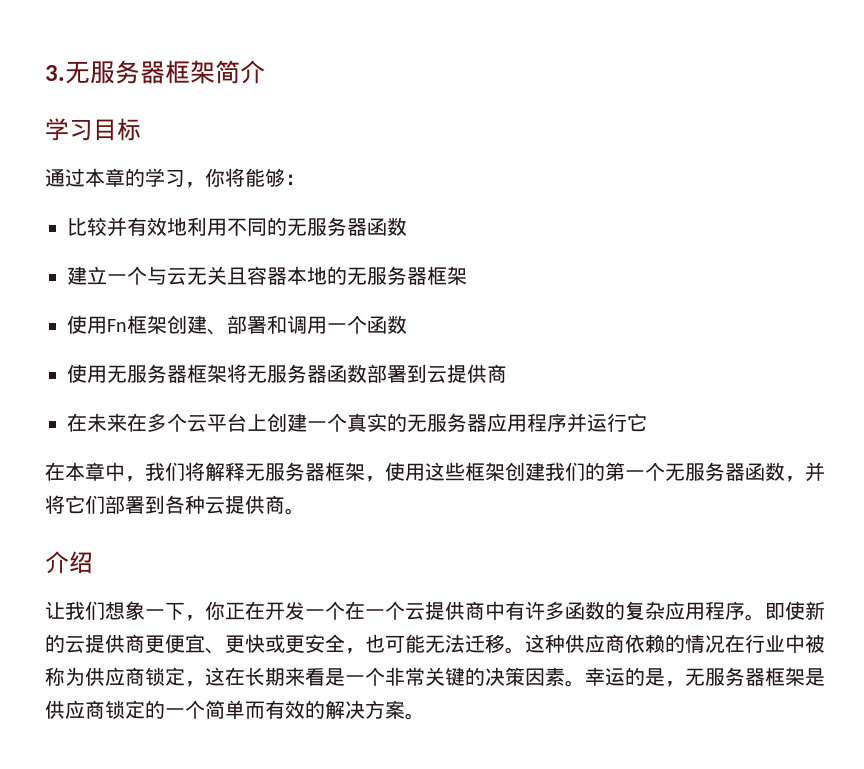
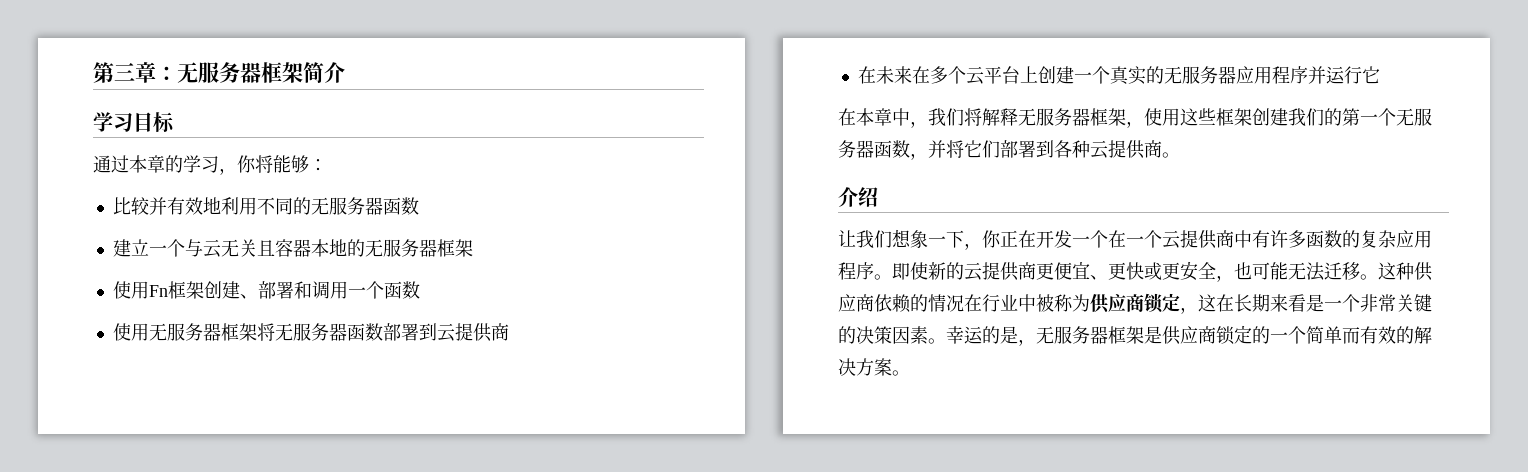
- 3.无服务器框架简介
+ 第三章：无服务器框架简介

